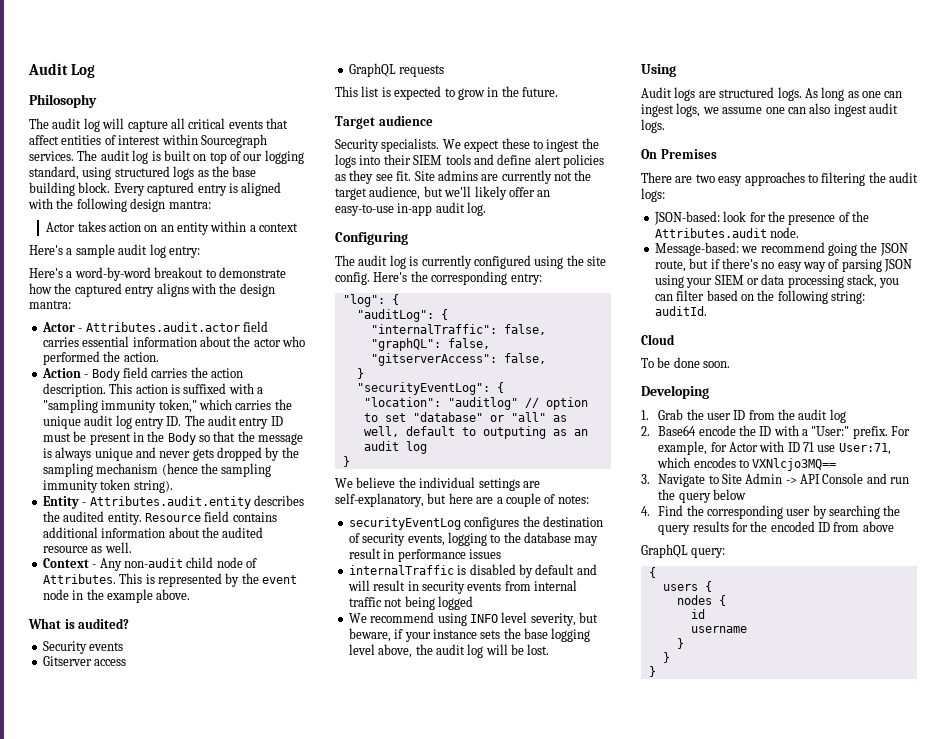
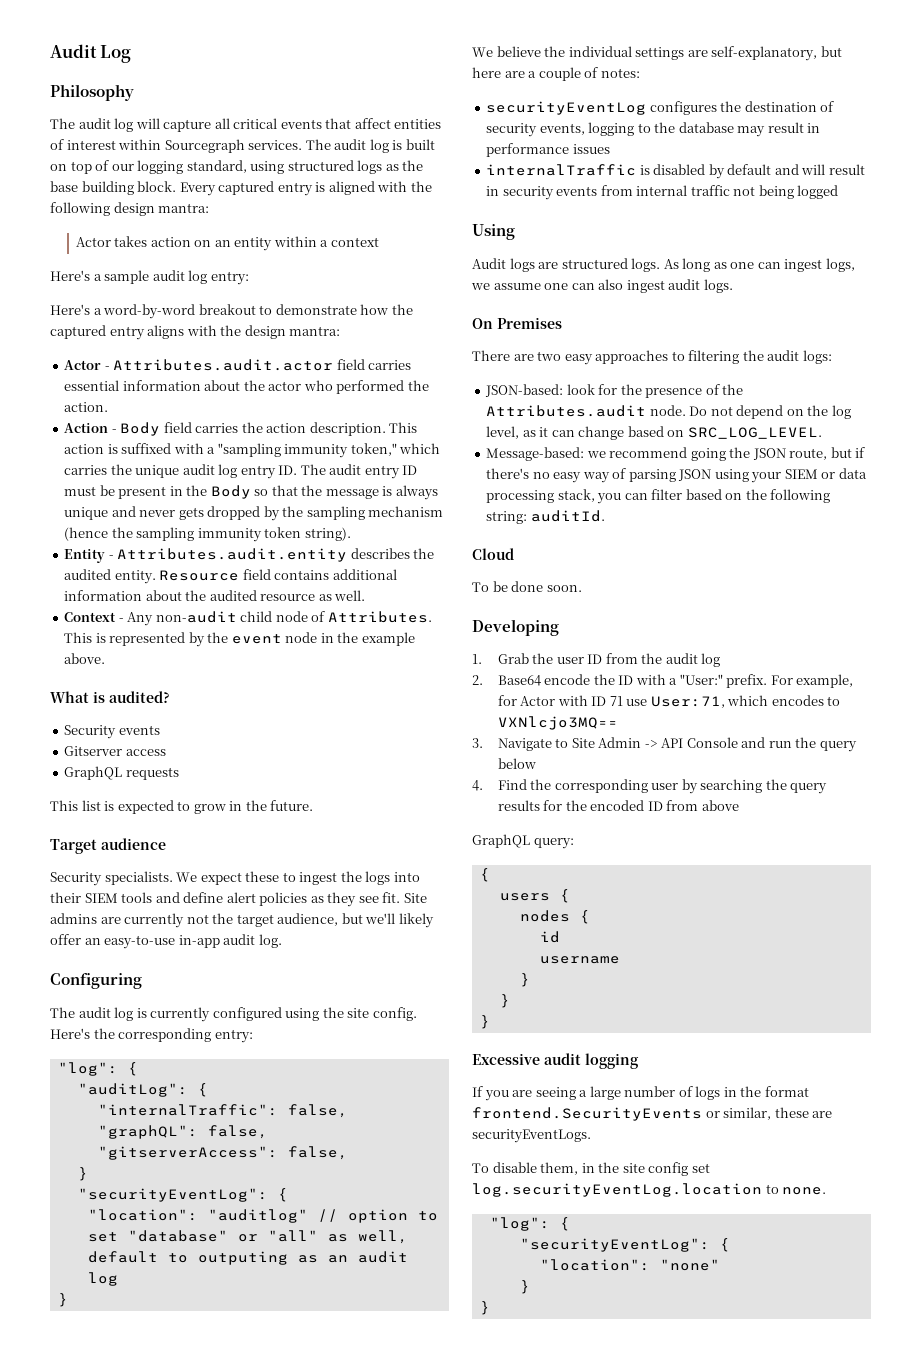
- We recommend using INFO level severity, but beware, if your instance sets the base logging level above, the audit log will be lost.
+ Do not depend on the log level, as it can change based on SRC_LOG_LEVEL.
+ Excessive audit logging
+ If you are seeing a large number of logs in the format frontend.SecurityEvents or similar, these are securityEventLogs.
+ To disable them, in the site config set log.securityEventLog.location to none.
+ "log": {
+ "securityEventLog": {
+ "location": "none"
+ }
+ }

